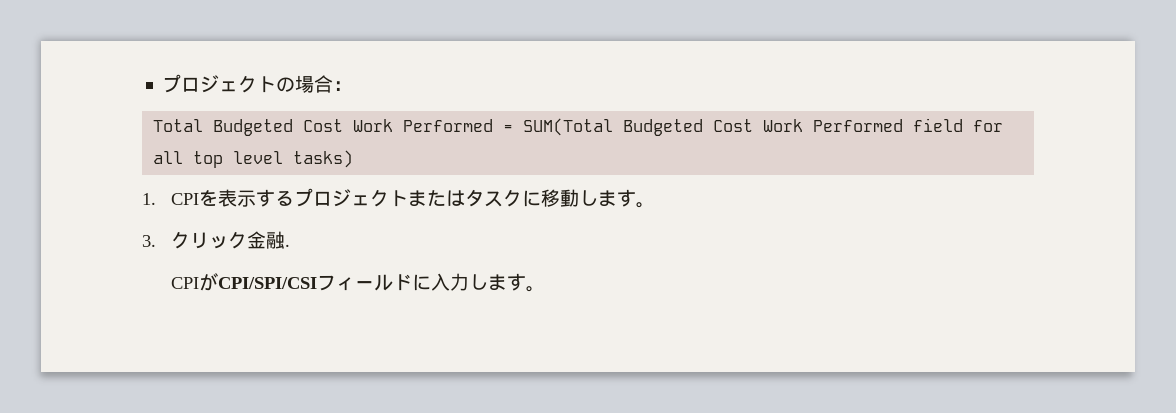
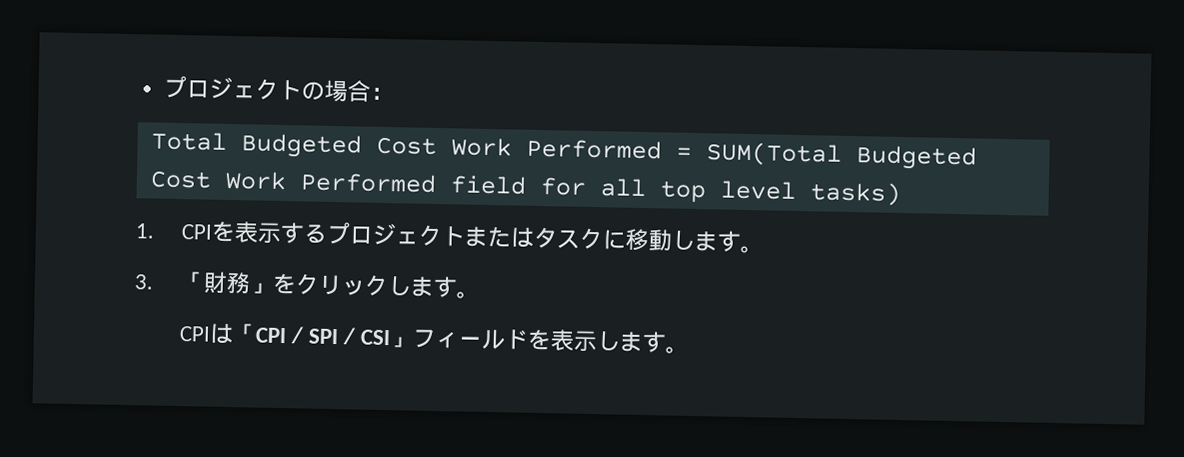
- 3.クリック金融.
- CPIがCPI/SPI/CSIフィールドに入力します。
+ 3.「財務」をクリックします。
+ CPIは「CPI／SPI／CSI」フィールドを表示します。

